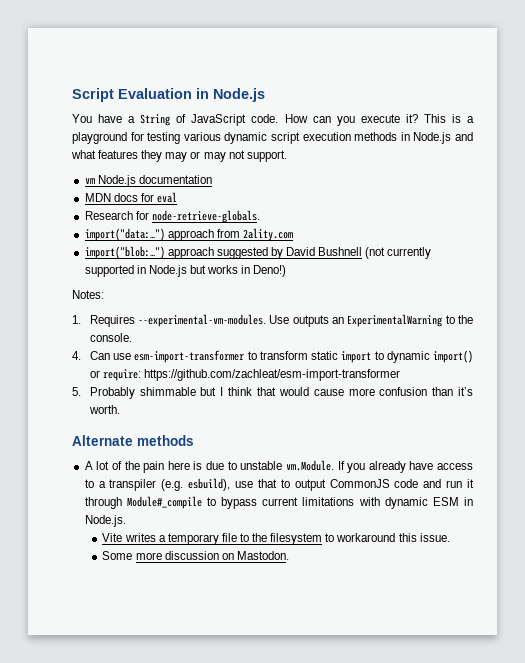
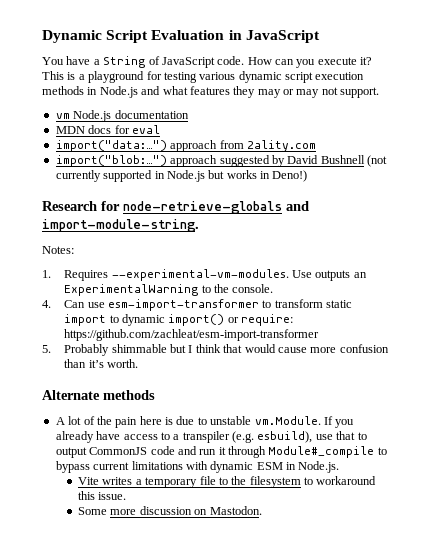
- Script Evaluation in Node.js
+ Dynamic Script Evaluation in JavaScript
- Research for node-retrieve-globals.
+ Research for node-retrieve-globals and import-module-string.

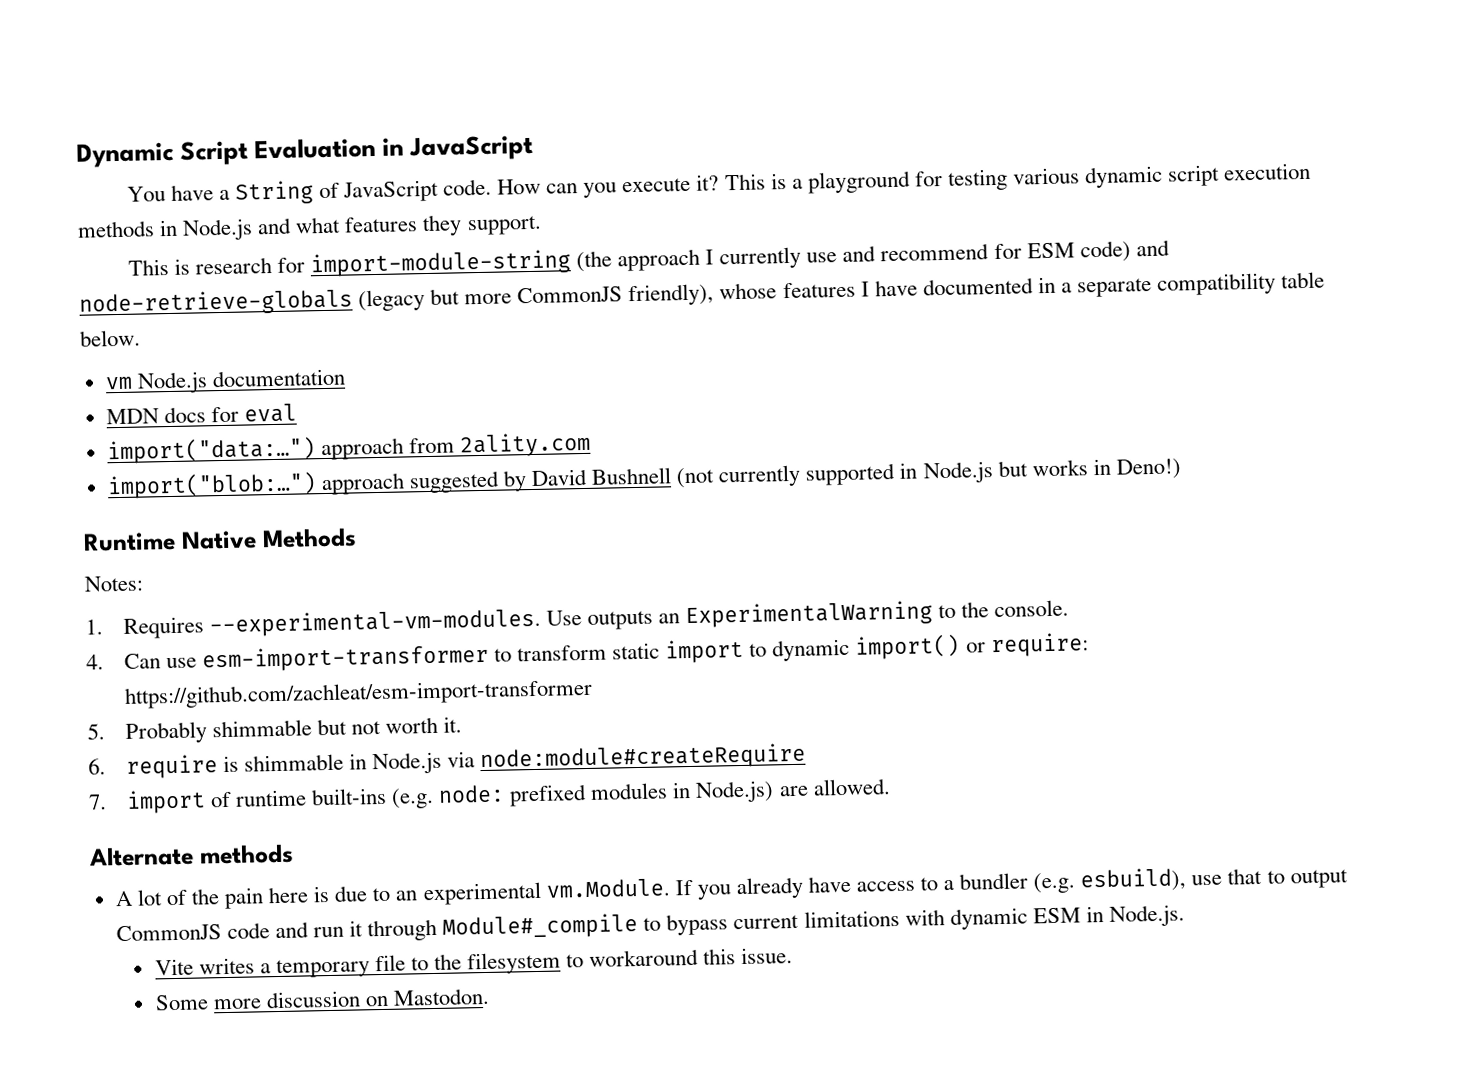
- This is a playground for testing various dynamic script execution methods in Node.js and what features they may or may not support.
+ This is a playground for testing various dynamic script execution methods in Node.js and what features they support.
+ This is research for import-module-string (the approach I currently use and recommend for ESM code) and node-retrieve-globals (legacy but more CommonJS friendly), whose features I have documented in a separate compatibility table below.
- Research for node-retrieve-globals and import-module-string.
+ Runtime Native Methods
- 5. Probably shimmable but I think that would cause more confusion than it’s worth.
+ 5. Probably shimmable but not worth it.
+ 6. require is shimmable in Node.js via node:module#createRequire
+ 7. import of runtime built-ins (e.g. node: prefixed modules in Node.js) are allowed.
- A lot of the pain here is due to unstable vm.Module. If you already have access to a transpiler (e.g. esbuild), use that to output CommonJS code and run it through Module#_compile to bypass current limitations with dynamic ESM in Node.js.
+ A lot of the pain here is due to an experimental vm.Module. If you already have access to a bundler (e.g. esbuild), use that to output CommonJS code and run it through Module#_compile to bypass current limitations with dynamic ESM in Node.js.

